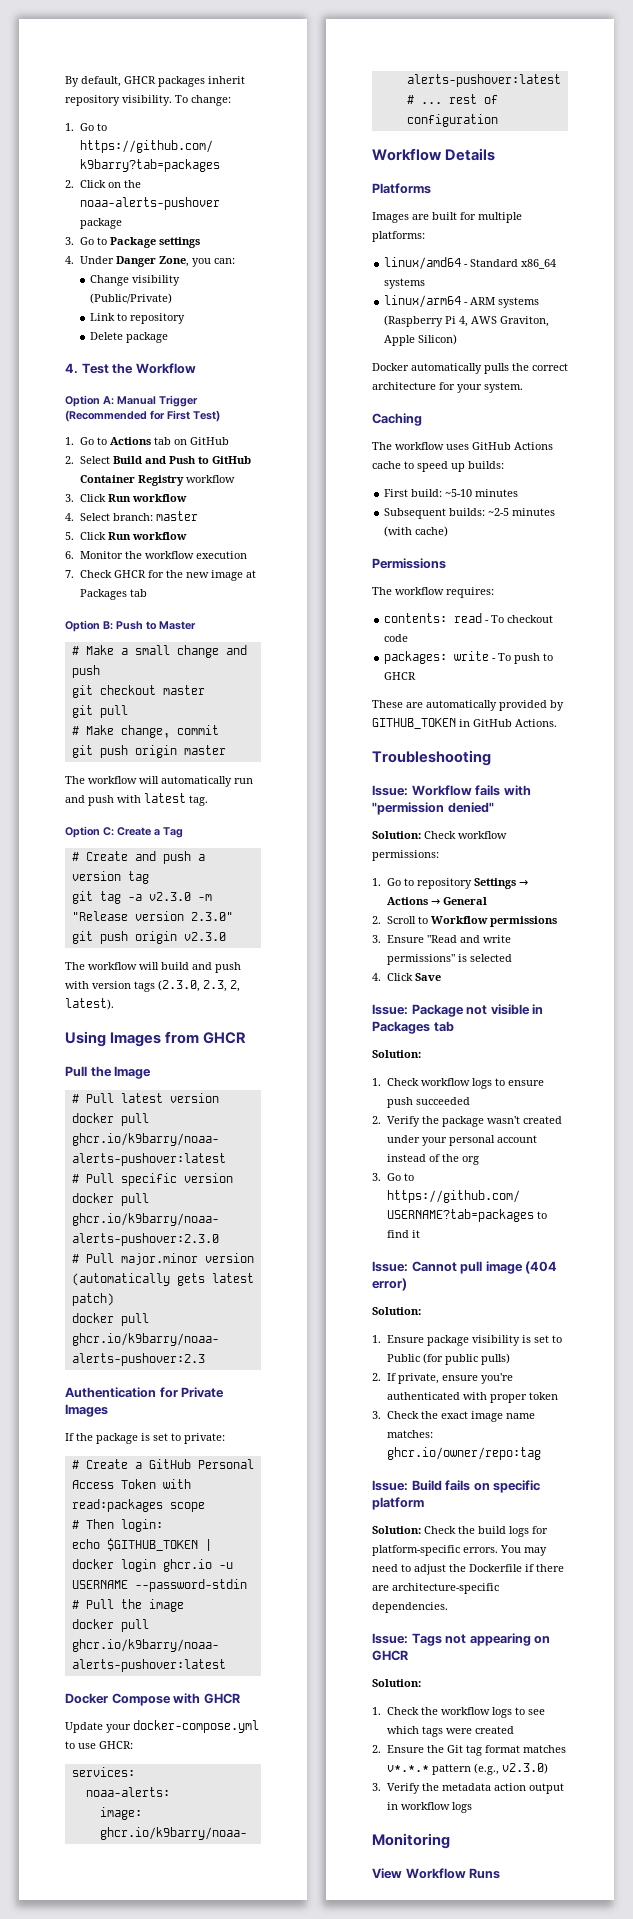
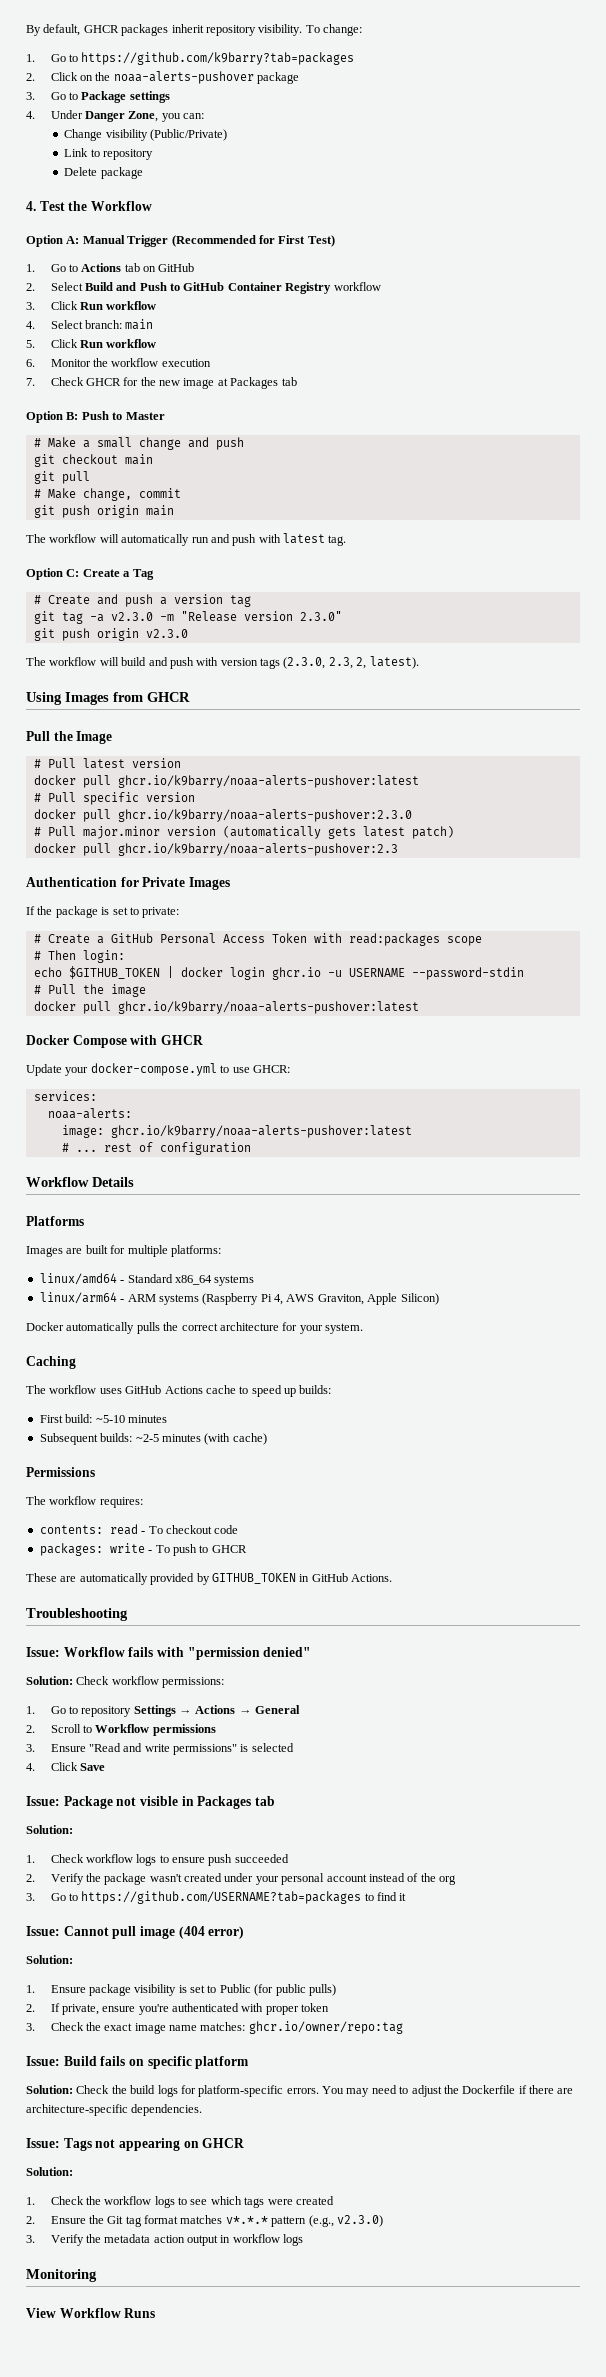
- 4. Select branch: master
+ 4. Select branch: main
- git checkout master
+ git checkout main
- git push origin master
+ git push origin main

